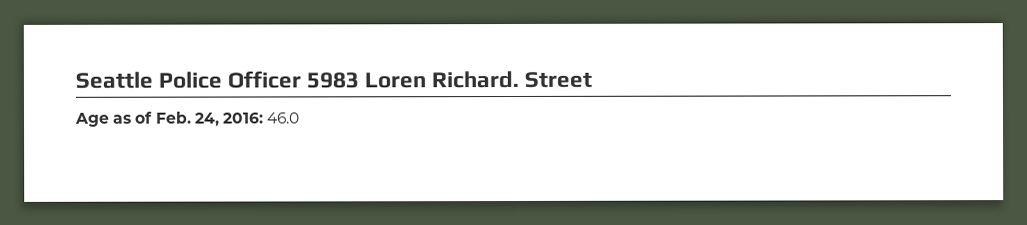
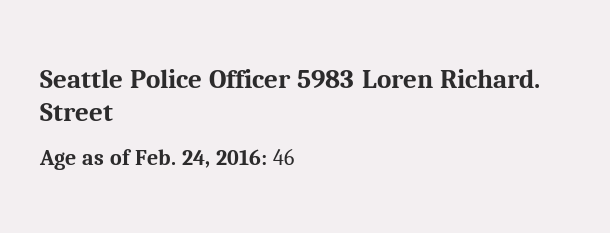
- Age as of Feb. 24, 2016: 46.0
+ Age as of Feb. 24, 2016: 46

